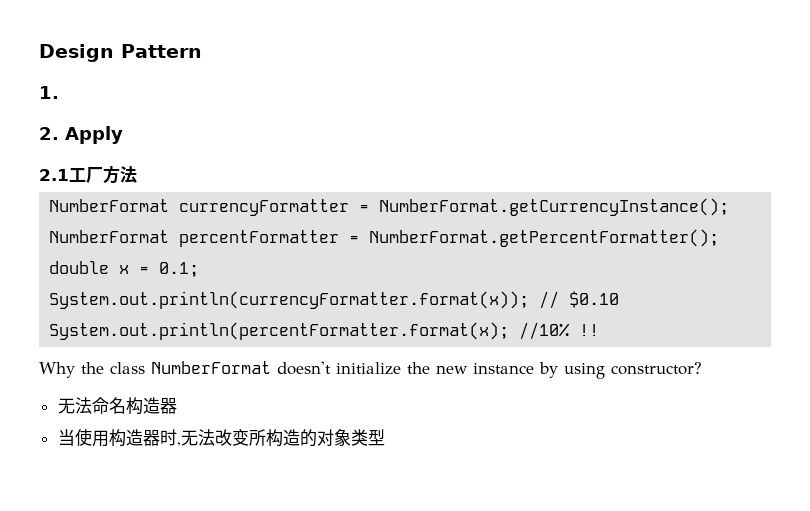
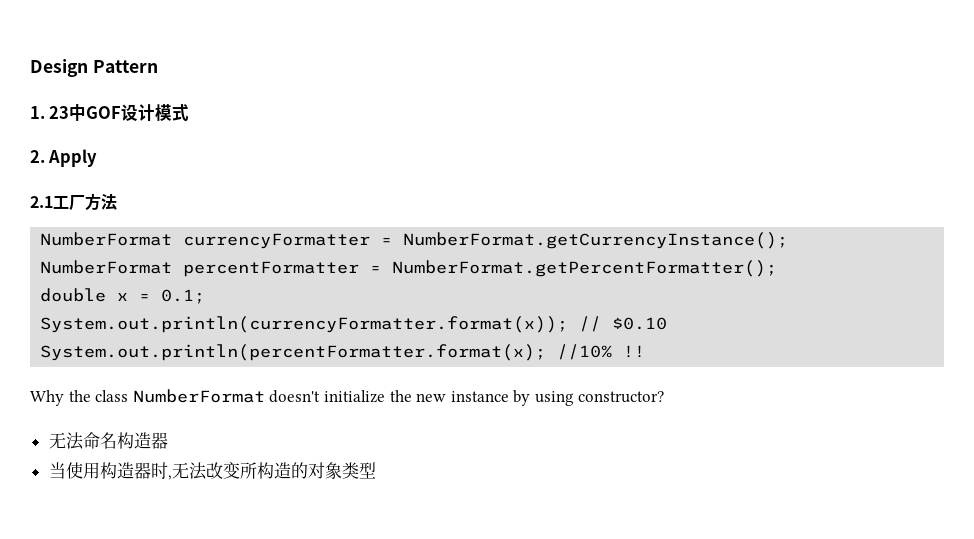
- 1.
+ 1. 23中GOF设计模式

